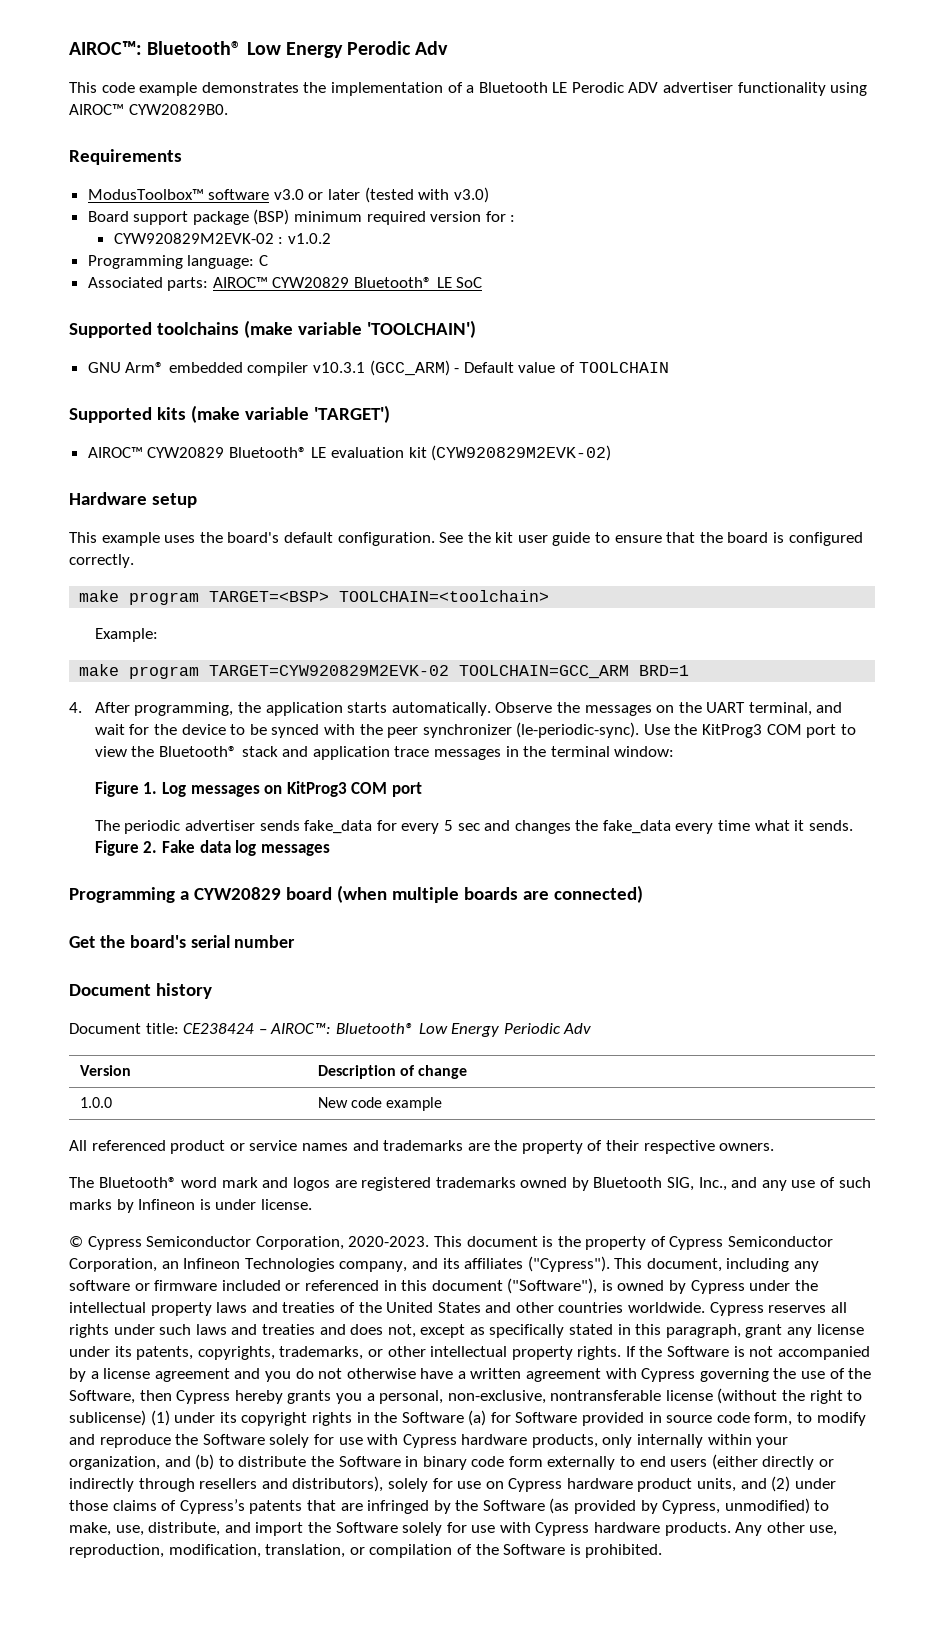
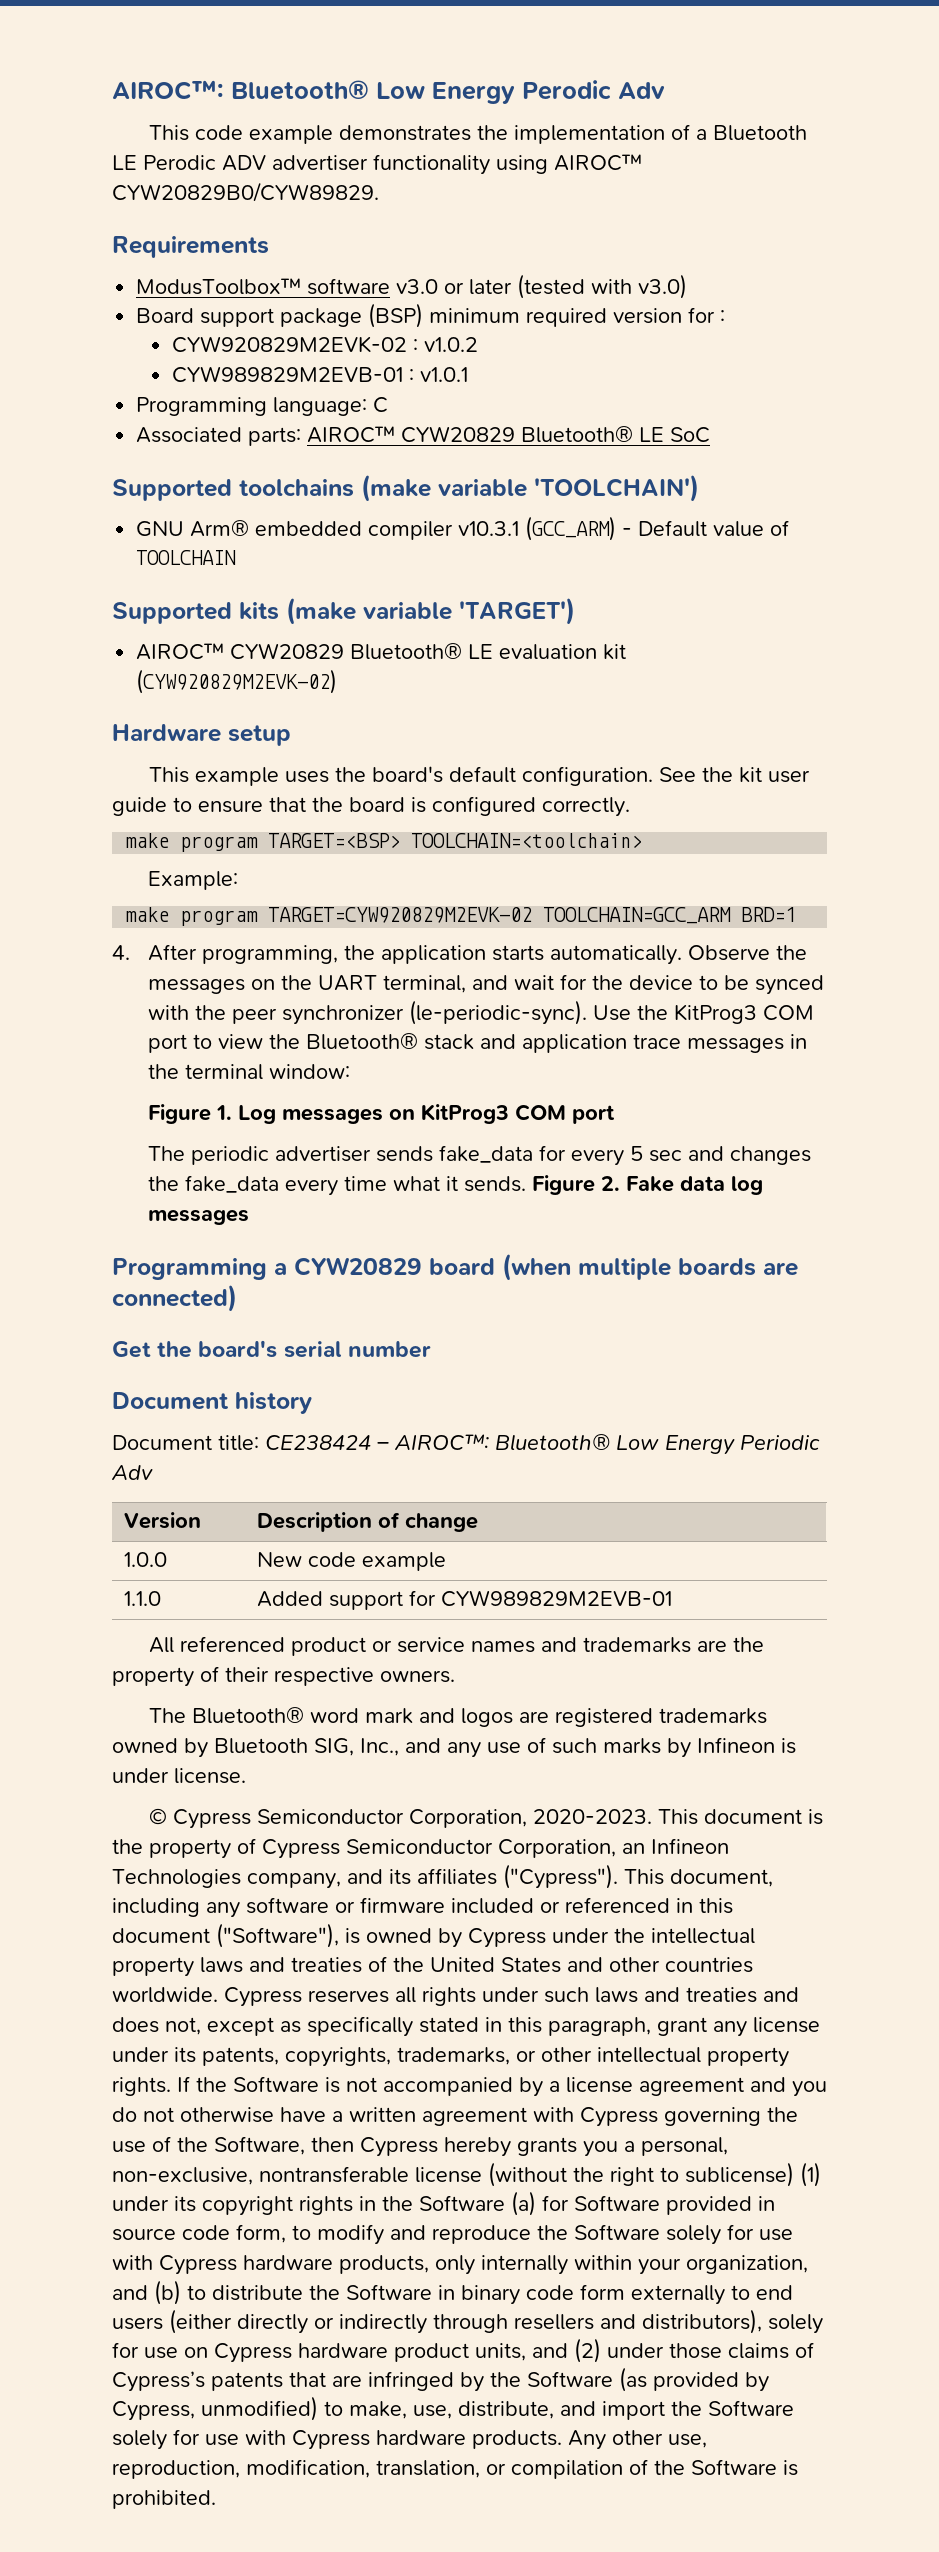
- This code example demonstrates the implementation of a Bluetooth LE Perodic ADV advertiser functionality using AIROC™ CYW20829B0.
+ This code example demonstrates the implementation of a Bluetooth LE Perodic ADV advertiser functionality using AIROC™ CYW20829B0/CYW89829.
+ CYW989829M2EVB-01 : v1.0.1
+ 1.1.0 | Added support for CYW989829M2EVB-01

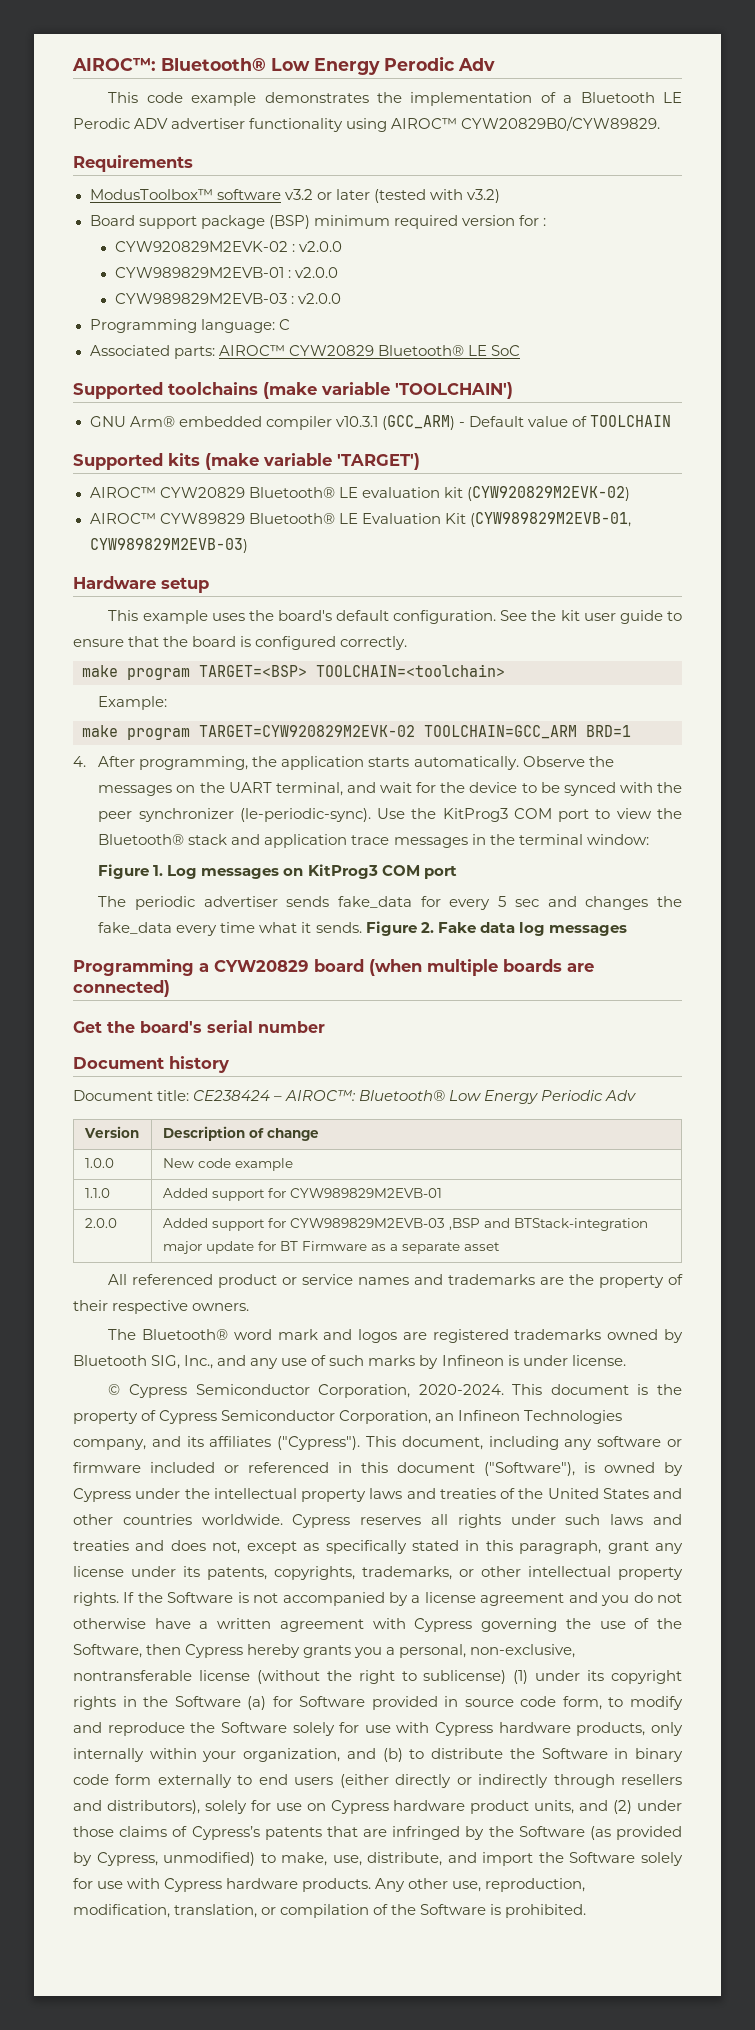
- ModusToolbox™ software v3.0 or later (tested with v3.0)
+ ModusToolbox™ software v3.2 or later (tested with v3.2)
- CYW920829M2EVK-02 : v1.0.2
+ CYW920829M2EVK-02 : v2.0.0
- CYW989829M2EVB-01 : v1.0.1
+ CYW989829M2EVB-01 : v2.0.0
+ CYW989829M2EVB-03 : v2.0.0
+ AIROC™ CYW89829 Bluetooth® LE Evaluation Kit (CYW989829M2EVB-01, CYW989829M2EVB-03)
+ 2.0.0 | Added support for CYW989829M2EVB-03 ,BSP and BTStack-integration major update for BT Firmware as a separate asset
- © Cypress Semiconductor Corporation, 2020-2023.
+ © Cypress Semiconductor Corporation, 2020-2024.

